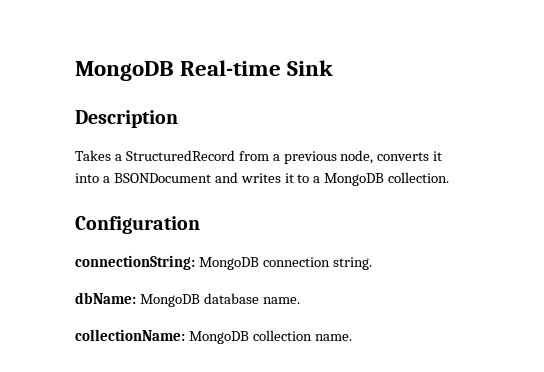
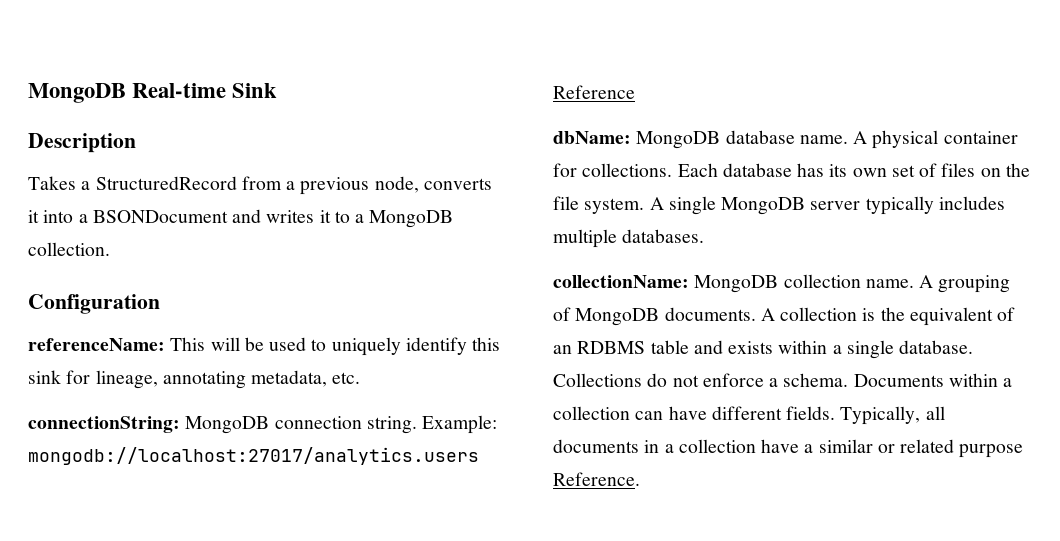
+ referenceName: This will be used to uniquely identify this sink for lineage, annotating metadata, etc.
+ Example: mongodb://localhost:27017/analytics.users Reference
- dbName: MongoDB database name.
- collectionName: MongoDB collection name.
+ dbName: MongoDB database name. A physical container for collections. Each database has its own set of files on the file system. A single MongoDB server typically includes multiple databases.
+ collectionName: MongoDB collection name. A grouping of MongoDB documents. A collection is the equivalent of an RDBMS table and exists within a single database. Collections do not enforce a schema. Documents within a collection can have different fields. Typically, all documents in a collection have a similar or related purpose Reference.

